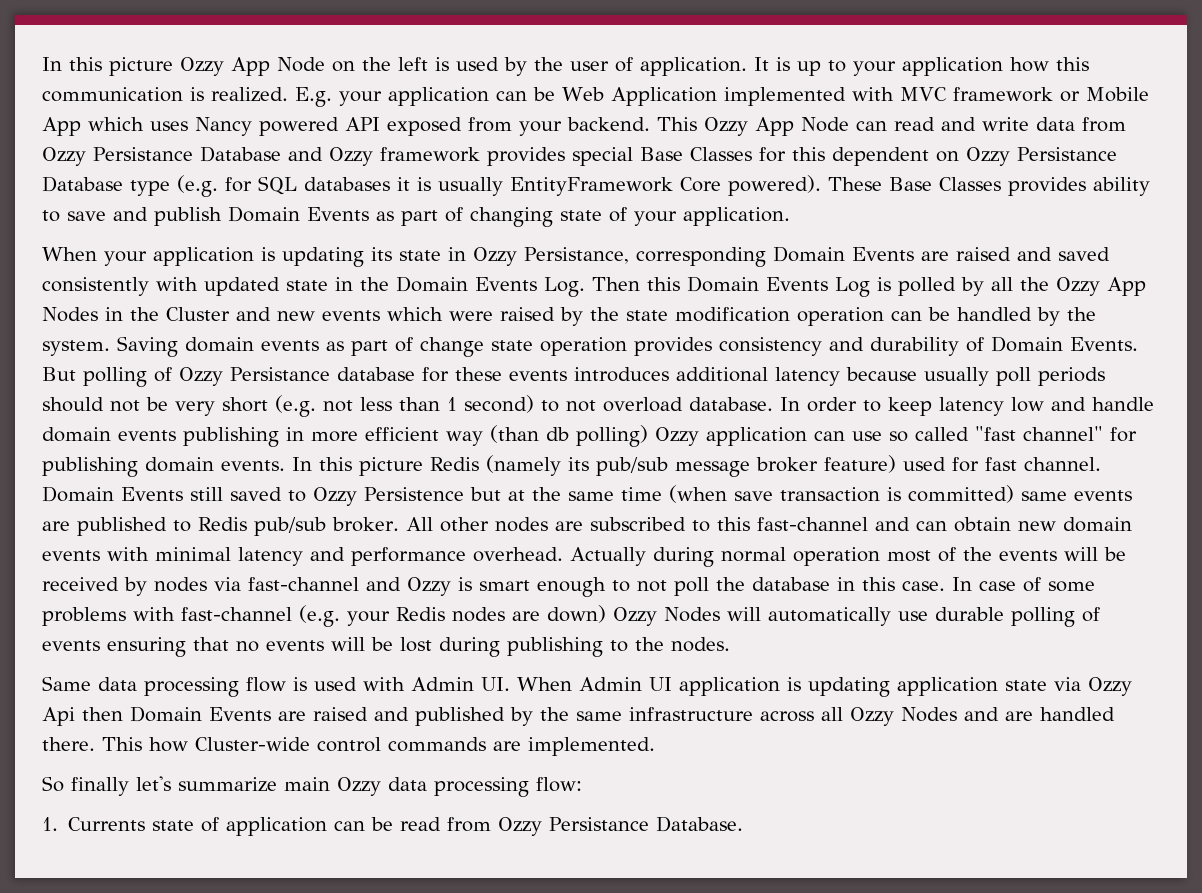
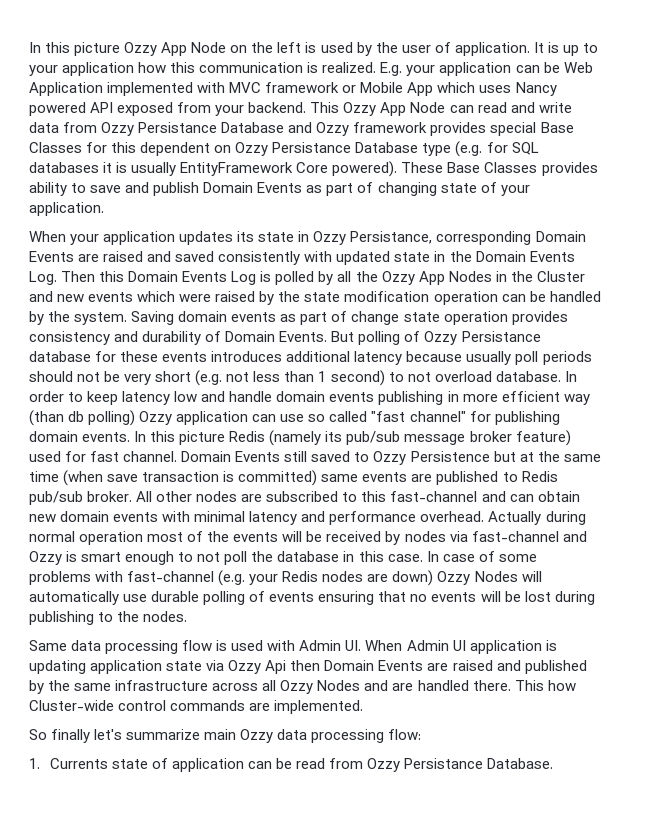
- When your application is updating its state in Ozzy Persistance, corresponding Domain Events are raised and saved consistently with updated state in the Domain Events Log. Then this Domain Events Log is polled by all the Ozzy App Nodes in the Cluster and new events which were raised by the state modification operation can be handled by the system.
+ When your application updates its state in Ozzy Persistance, corresponding Domain Events are raised and saved consistently with updated state in the Domain Events Log. Then this Domain Events Log is polled by all the Ozzy App Nodes in the Cluster and new events which were raised by the state modification operation can be handled by the system.

